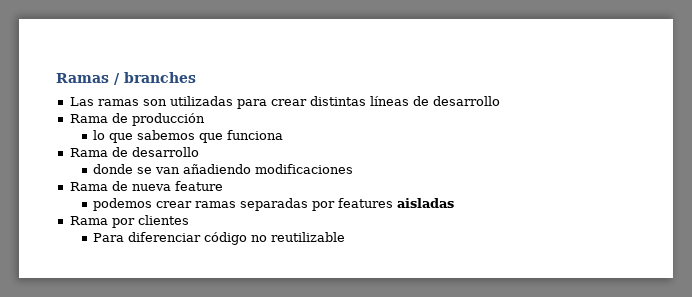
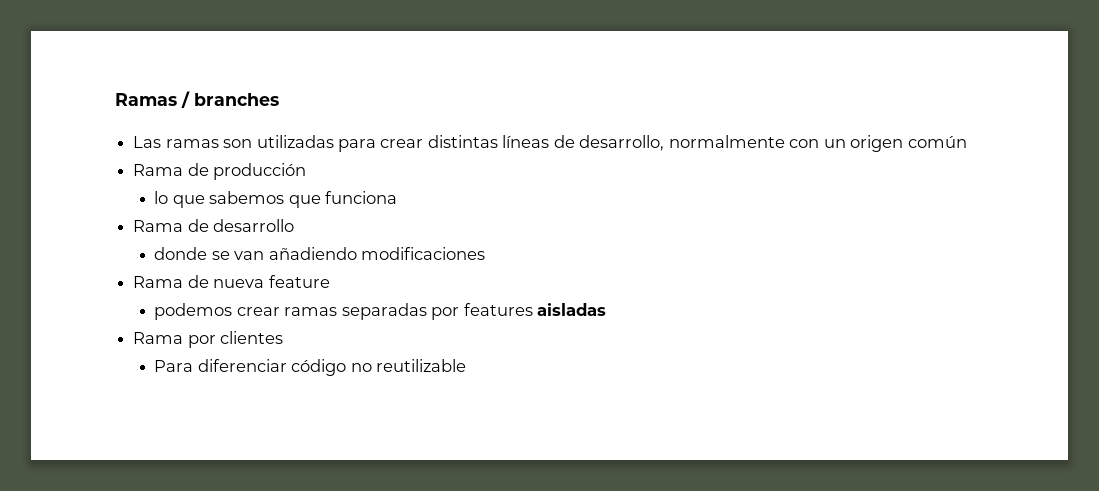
- Las ramas son utilizadas para crear distintas líneas de desarrollo
+ Las ramas son utilizadas para crear distintas líneas de desarrollo, normalmente con un origen común

